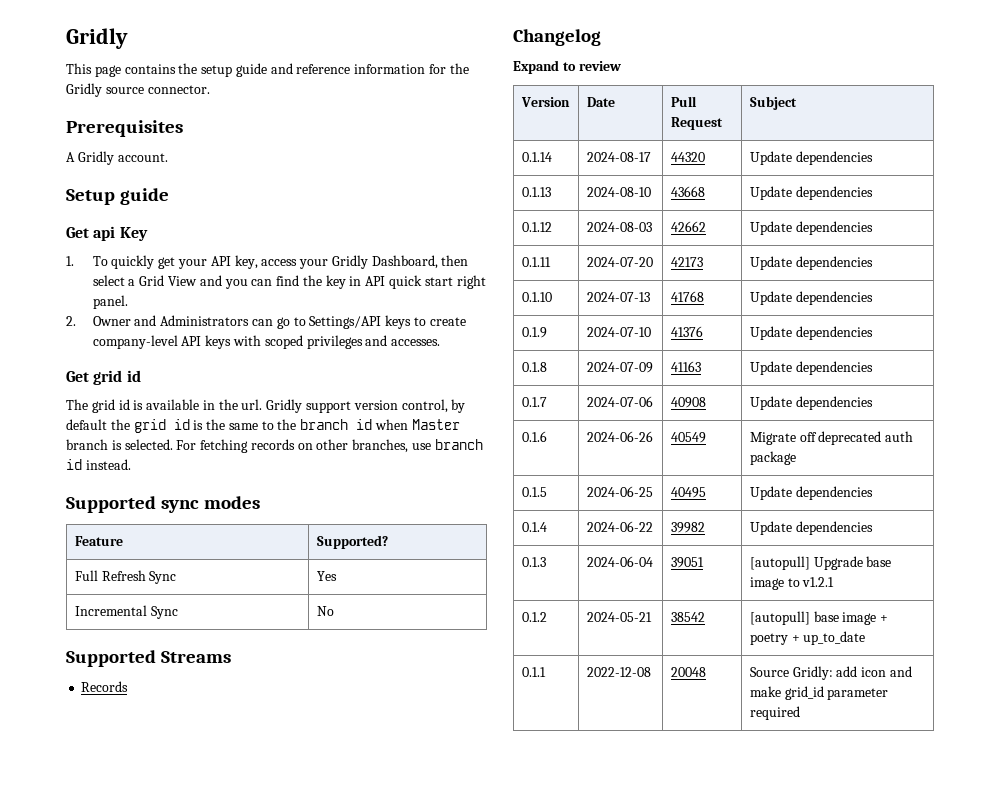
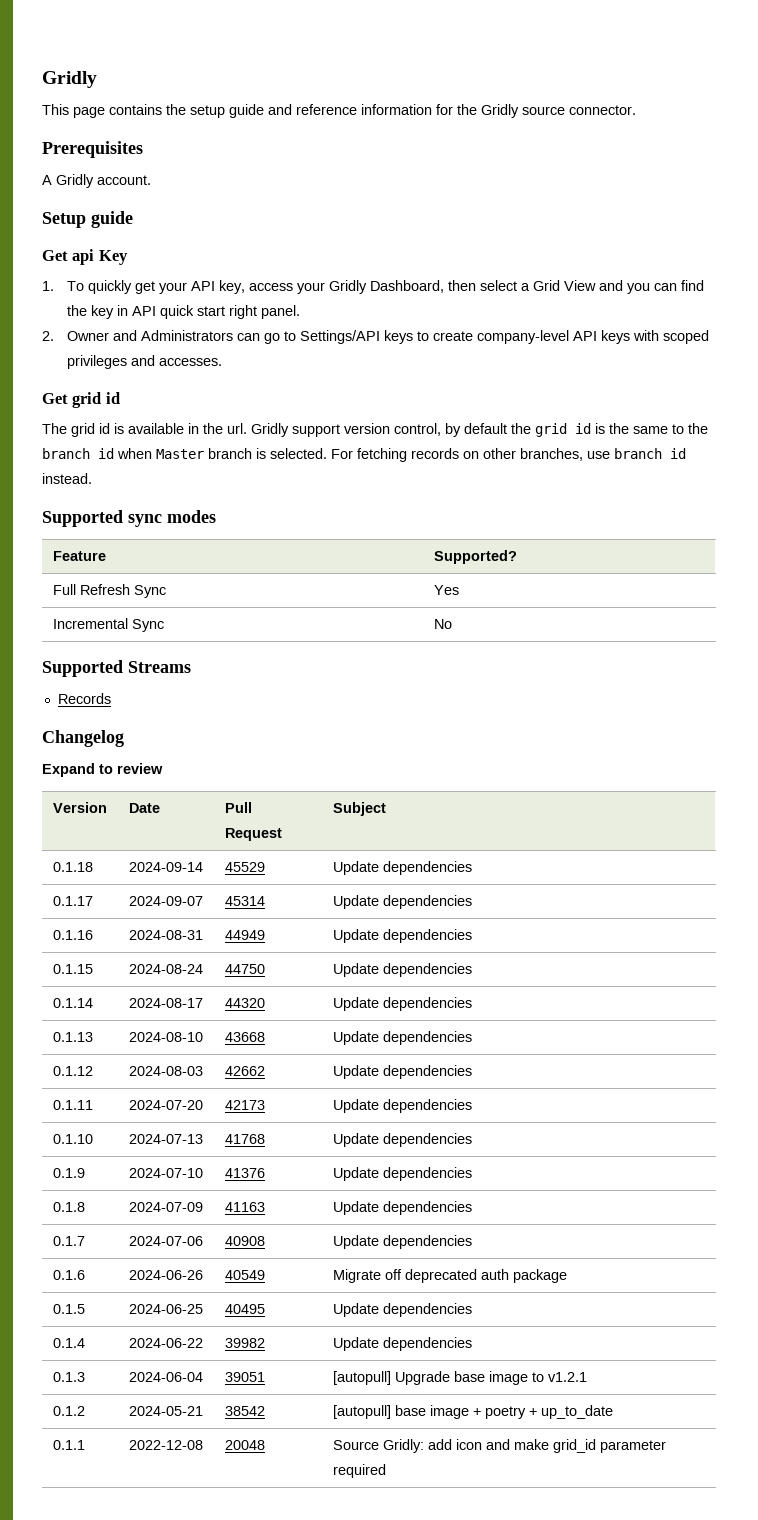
+ 0.1.18 | 2024-09-14 | 45529 | Update dependencies
+ 0.1.17 | 2024-09-07 | 45314 | Update dependencies
+ 0.1.16 | 2024-08-31 | 44949 | Update dependencies
+ 0.1.15 | 2024-08-24 | 44750 | Update dependencies

